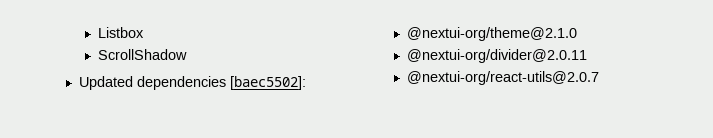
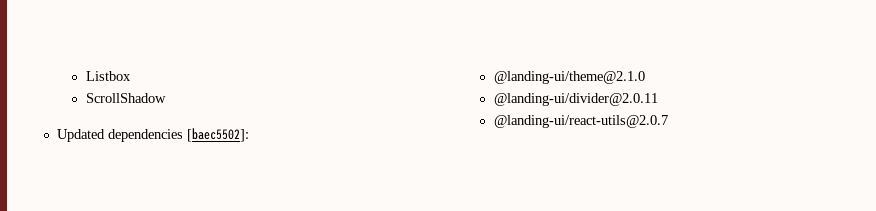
- @nextui-org/theme@2.1.0
- @nextui-org/divider@2.0.11
- @nextui-org/react-utils@2.0.7
+ @landing-ui/theme@2.1.0
+ @landing-ui/divider@2.0.11
+ @landing-ui/react-utils@2.0.7

